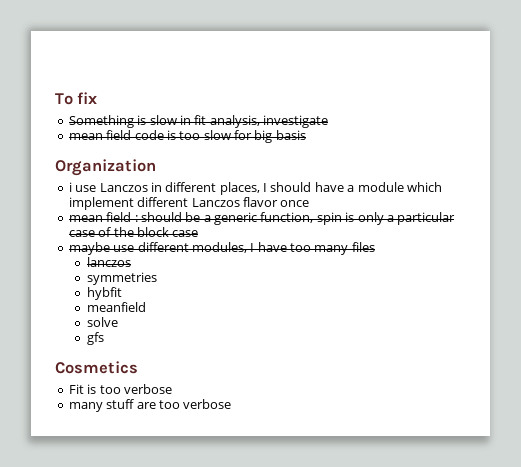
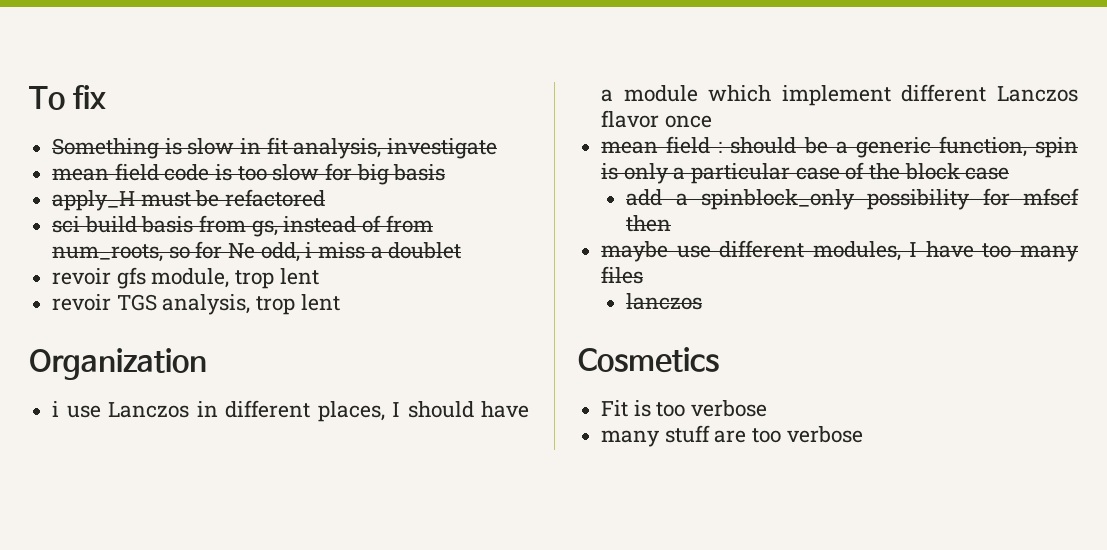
+ apply_H must be refactored
+ sci build basis from gs, instead of from num_roots, so for Ne odd, i miss a doublet
+ revoir gfs module, trop lent
+ revoir TGS analysis, trop lent
+ add a spinblock_only possibility for mfscf then
- symmetries
- hybfit
- meanfield
- solve
- gfs

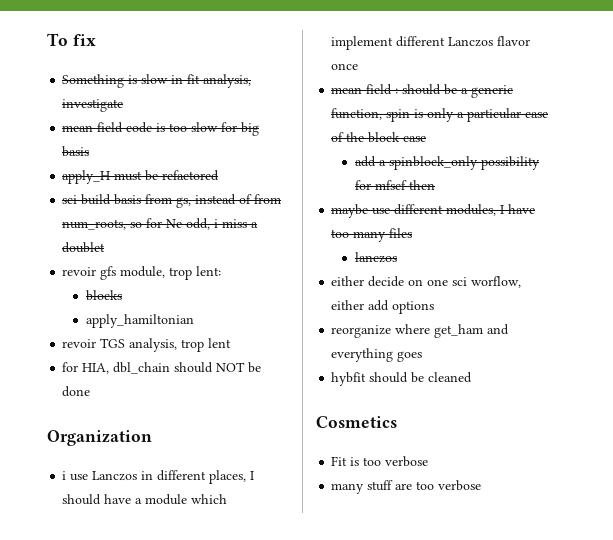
- revoir gfs module, trop lent
+ revoir gfs module, trop lent:
+ blocks
+ apply_hamiltonian
+ for HIA, dbl_chain should NOT be done
+ either decide on one sci worflow, either add options
+ reorganize where get_ham and everything goes
+ hybfit should be cleaned

